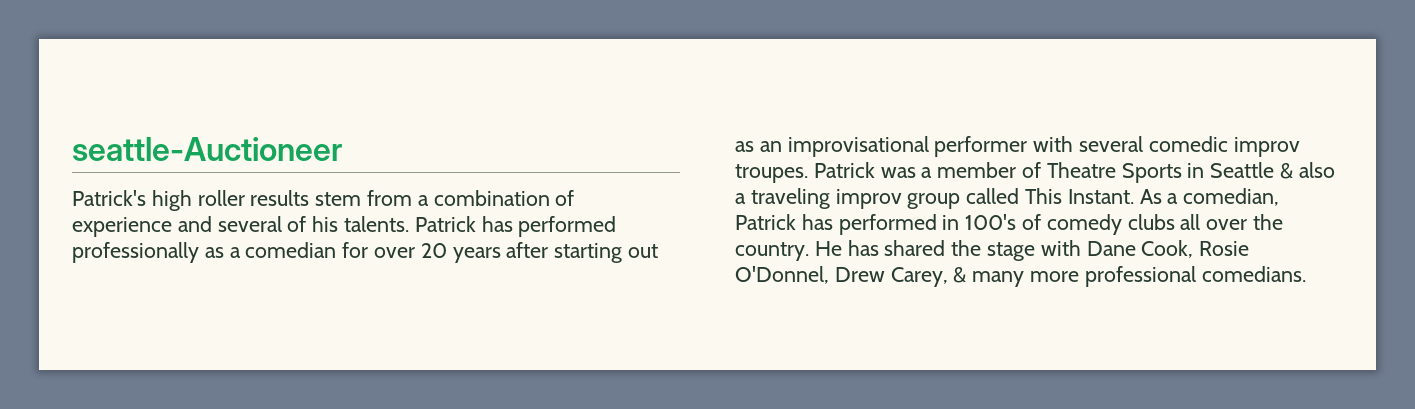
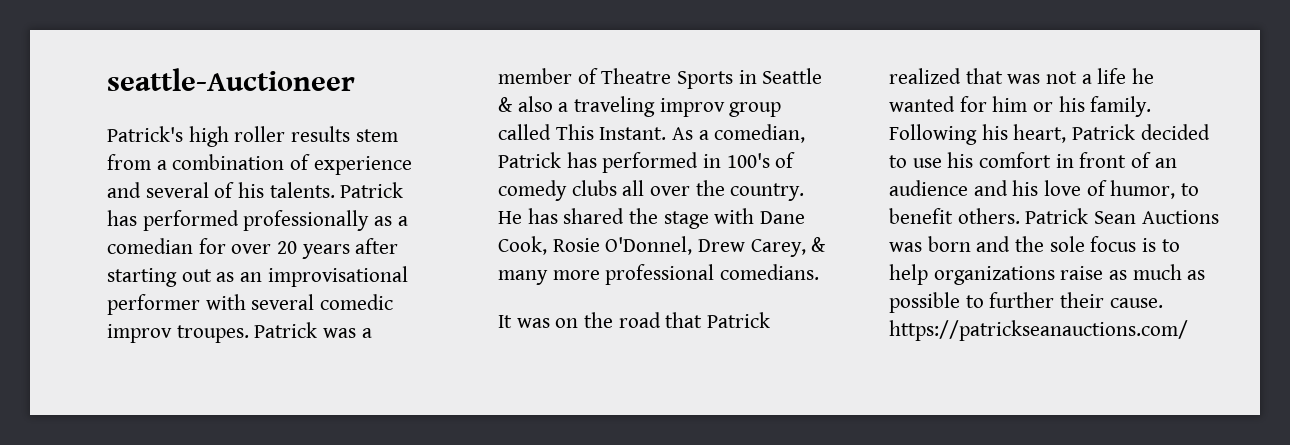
+ It was on the road that Patrick realized that was not a life he wanted for him or his family. Following his heart, Patrick decided to use his comfort in front of an audience and his love of humor, to benefit others. Patrick Sean Auctions was born and the sole focus is to help organizations raise as much as possible to further their cause. https://patrickseanauctions.com/

